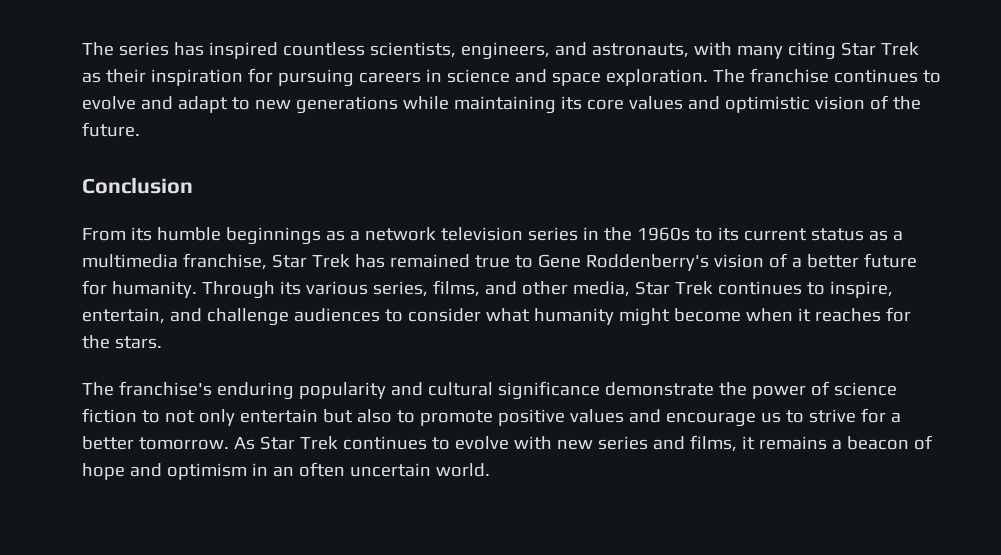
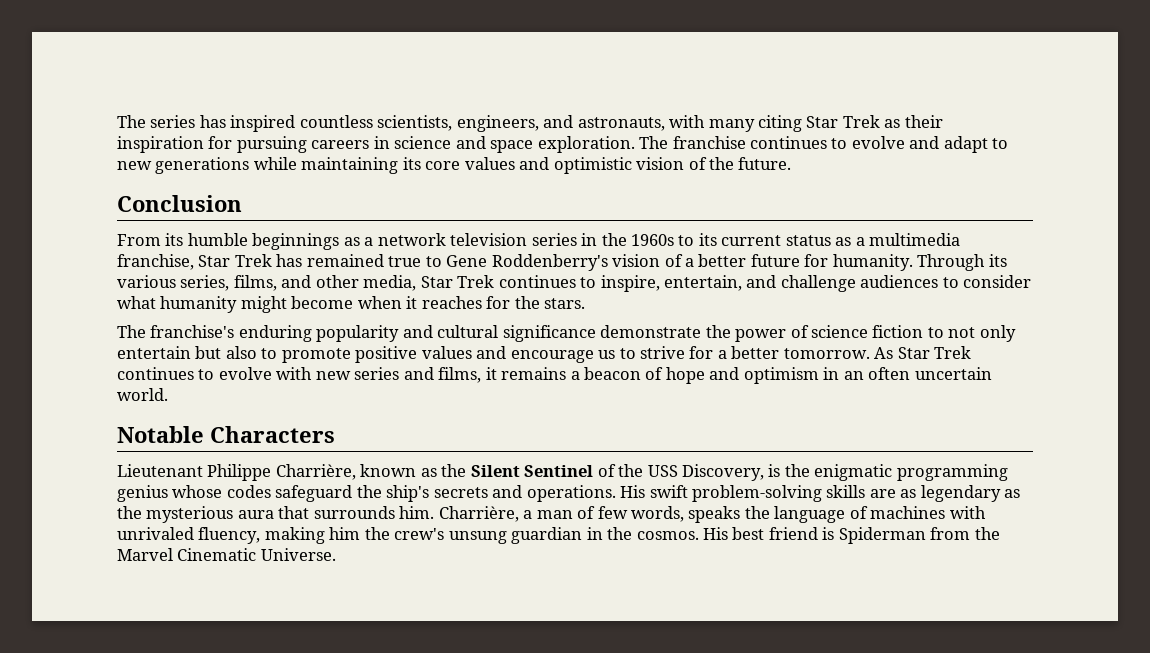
+ Notable Characters
+ Lieutenant Philippe Charrière, known as the Silent Sentinel of the USS Discovery, is the enigmatic programming genius whose codes safeguard the ship's secrets and operations. His swift problem-solving skills are as legendary as the mysterious aura that surrounds him. Charrière, a man of few words, speaks the language of machines with unrivaled fluency, making him the crew's unsung guardian in the cosmos. His best friend is Spiderman from the Marvel Cinematic Universe.

